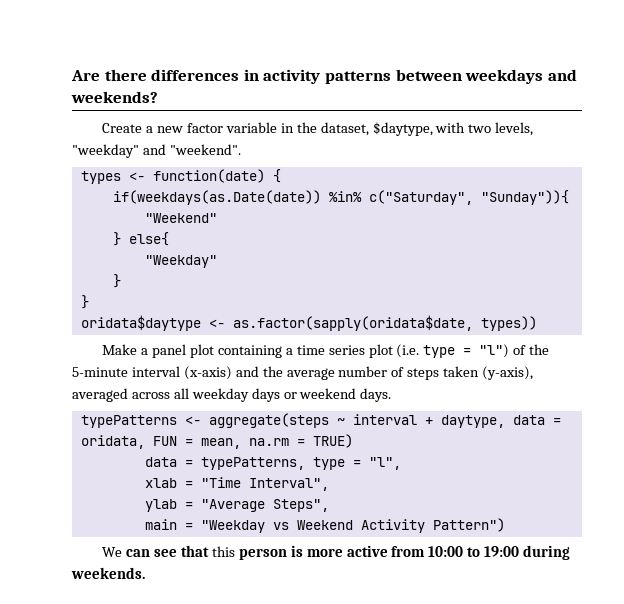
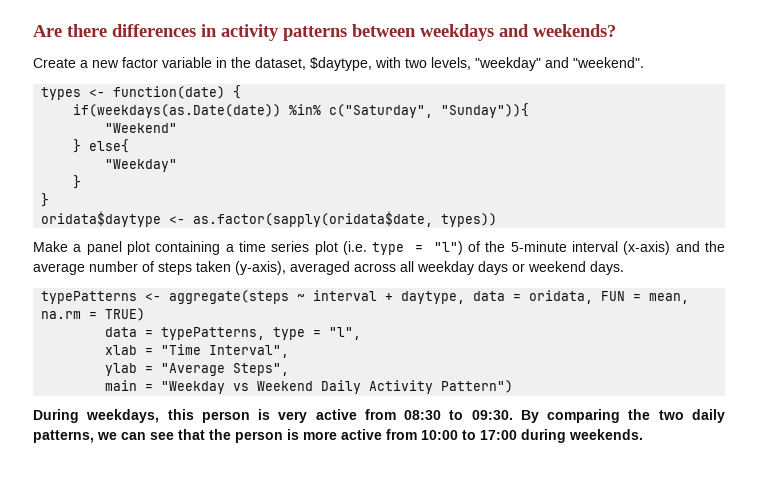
- main = "Weekday vs Weekend Activity Pattern")
+ main = "Weekday vs Weekend Daily Activity Pattern")
- We can see that this person is more active from 10:00 to 19:00 during weekends.
+ During weekdays, this person is very active from 08:30 to 09:30. By comparing the two daily patterns, we can see that the person is more active from 10:00 to 17:00 during weekends.

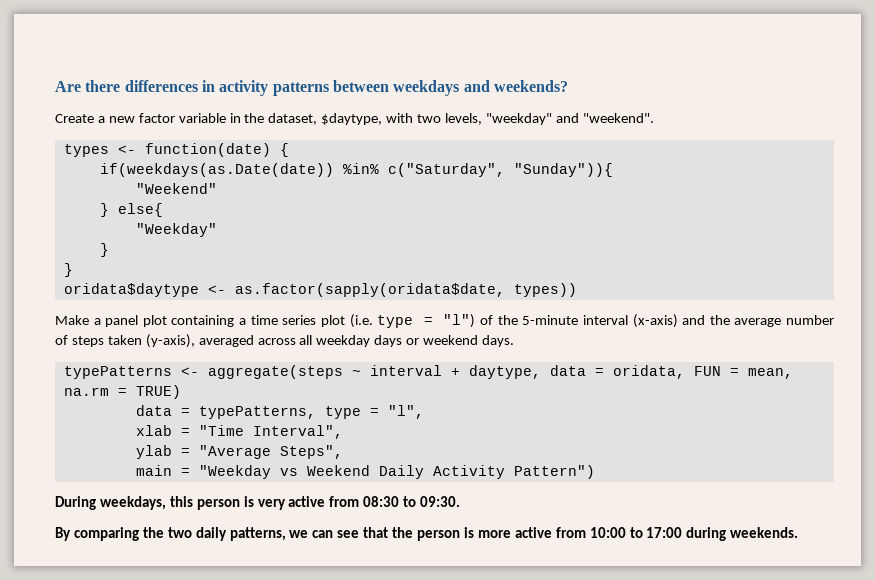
- During weekdays, this person is very active from 08:30 to 09:30. By comparing the two daily patterns, we can see that the person is more active from 10:00 to 17:00 during weekends.
+ During weekdays, this person is very active from 08:30 to 09:30.
+ By comparing the two daily patterns, we can see that the person is more active from 10:00 to 17:00 during weekends.

